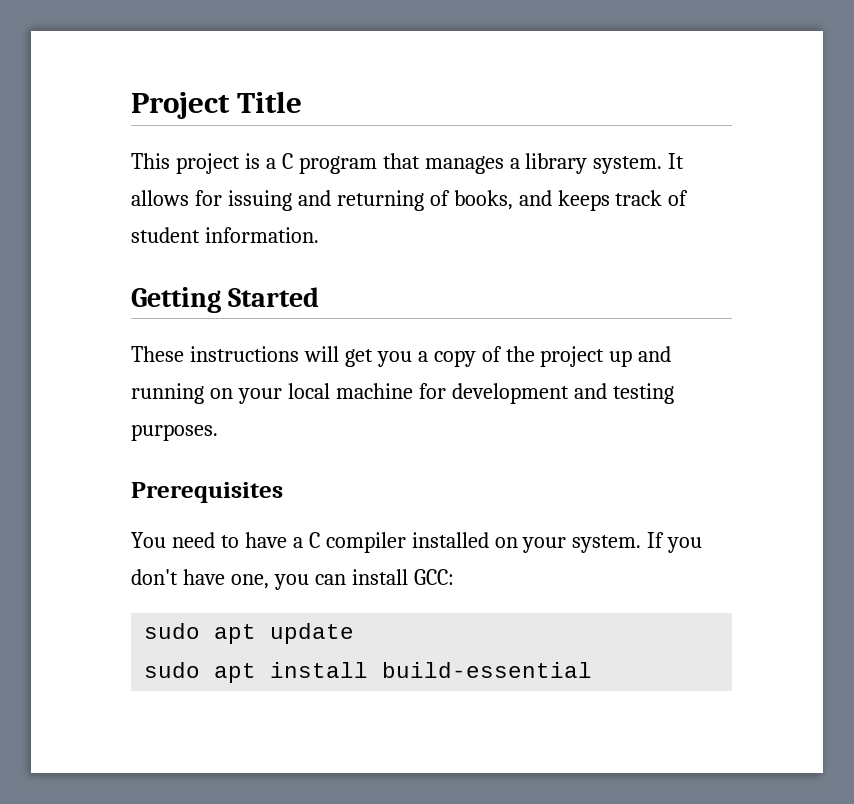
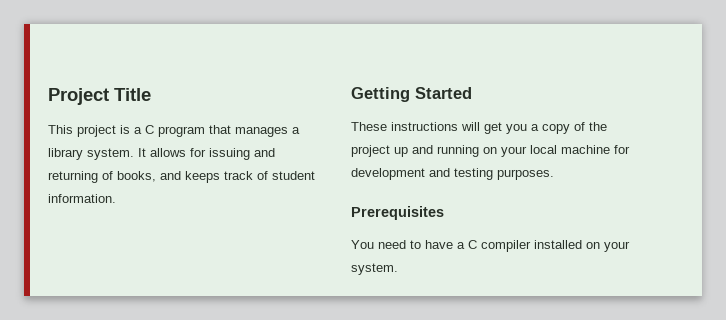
- If you don't have one, you can install GCC:
- sudo apt update
- sudo apt install build-essential

